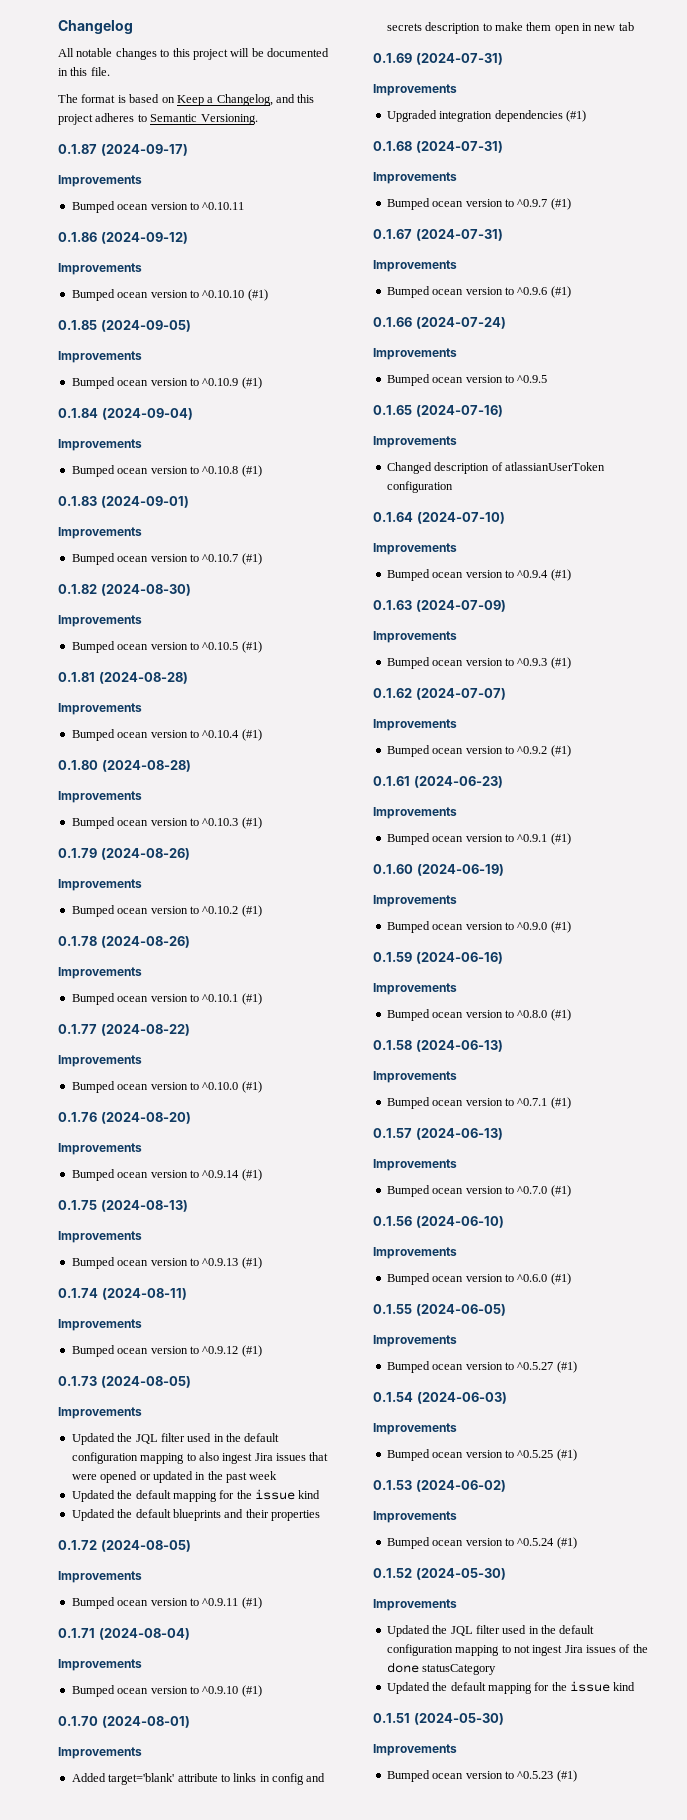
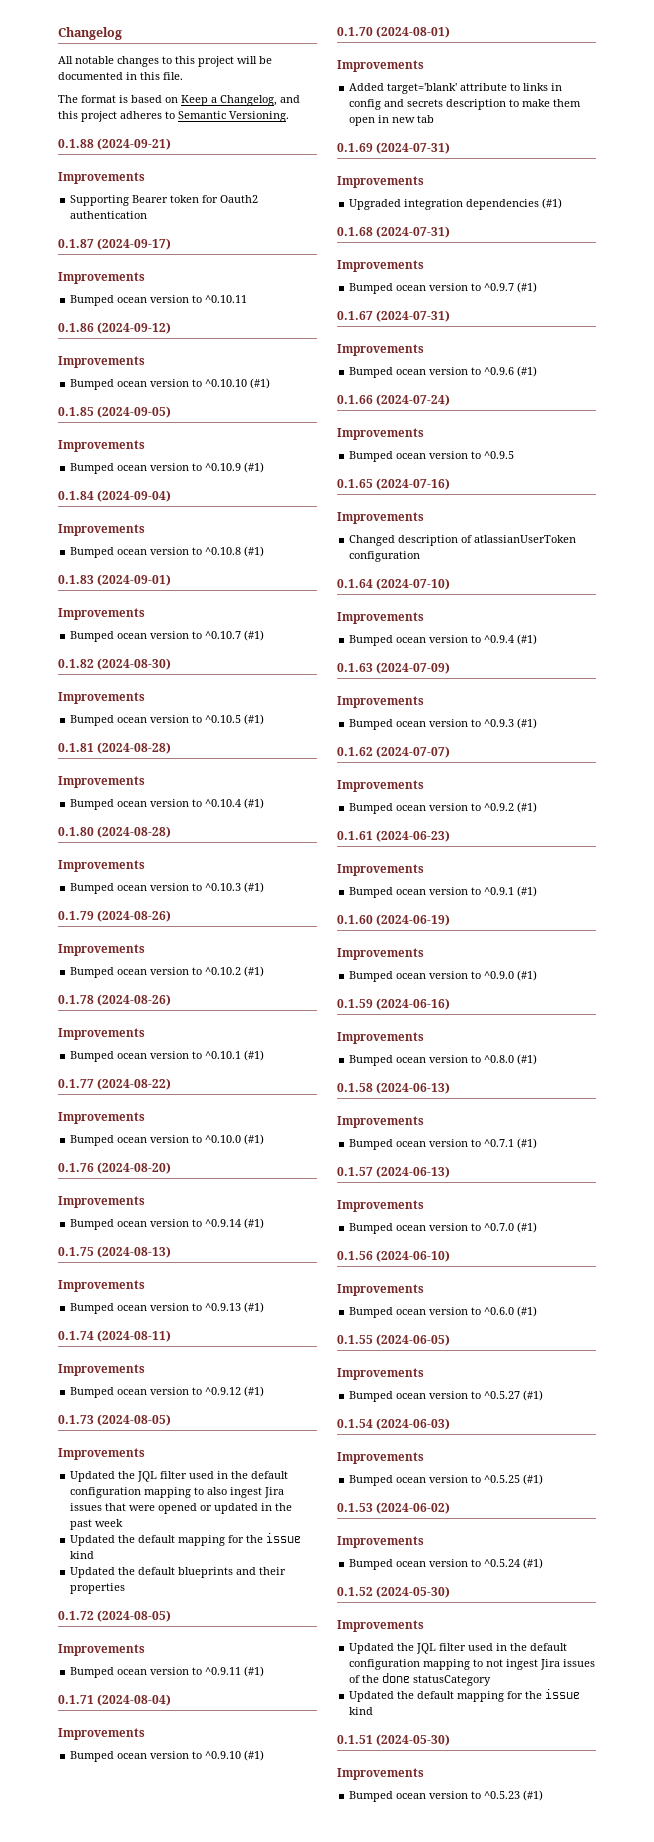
+ 0.1.88 (2024-09-21)
+ Improvements
+ Supporting Bearer token for Oauth2 authentication

